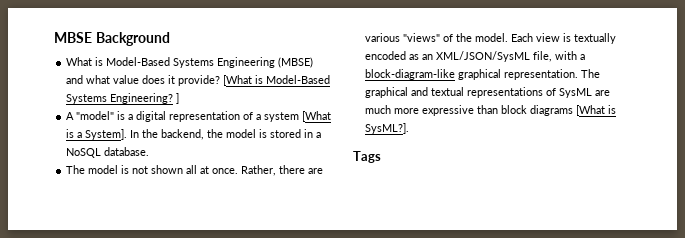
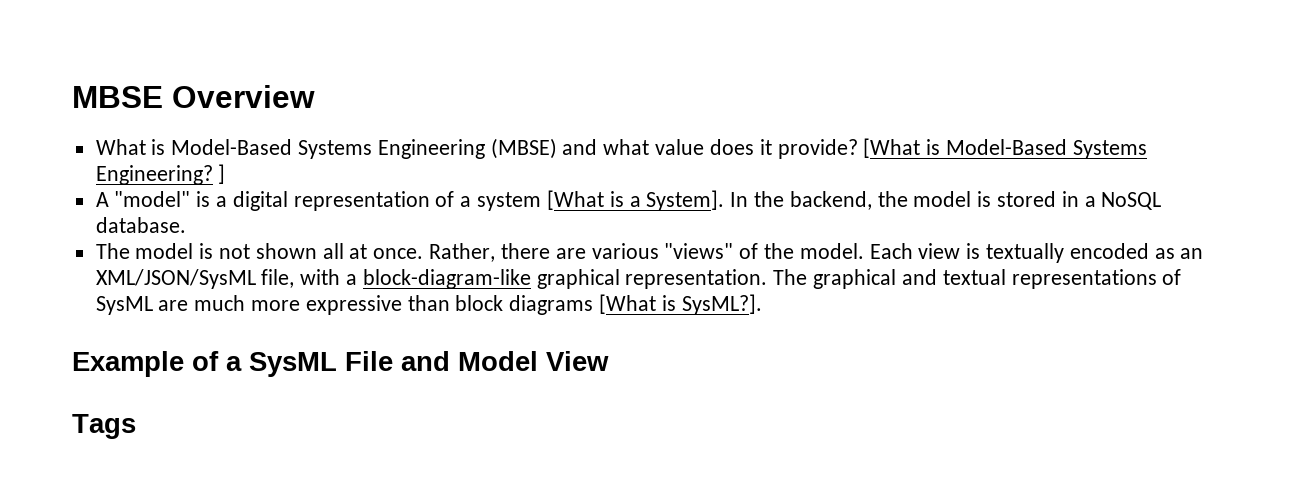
- MBSE Background
+ MBSE Overview
+ Example of a SysML File and Model View

